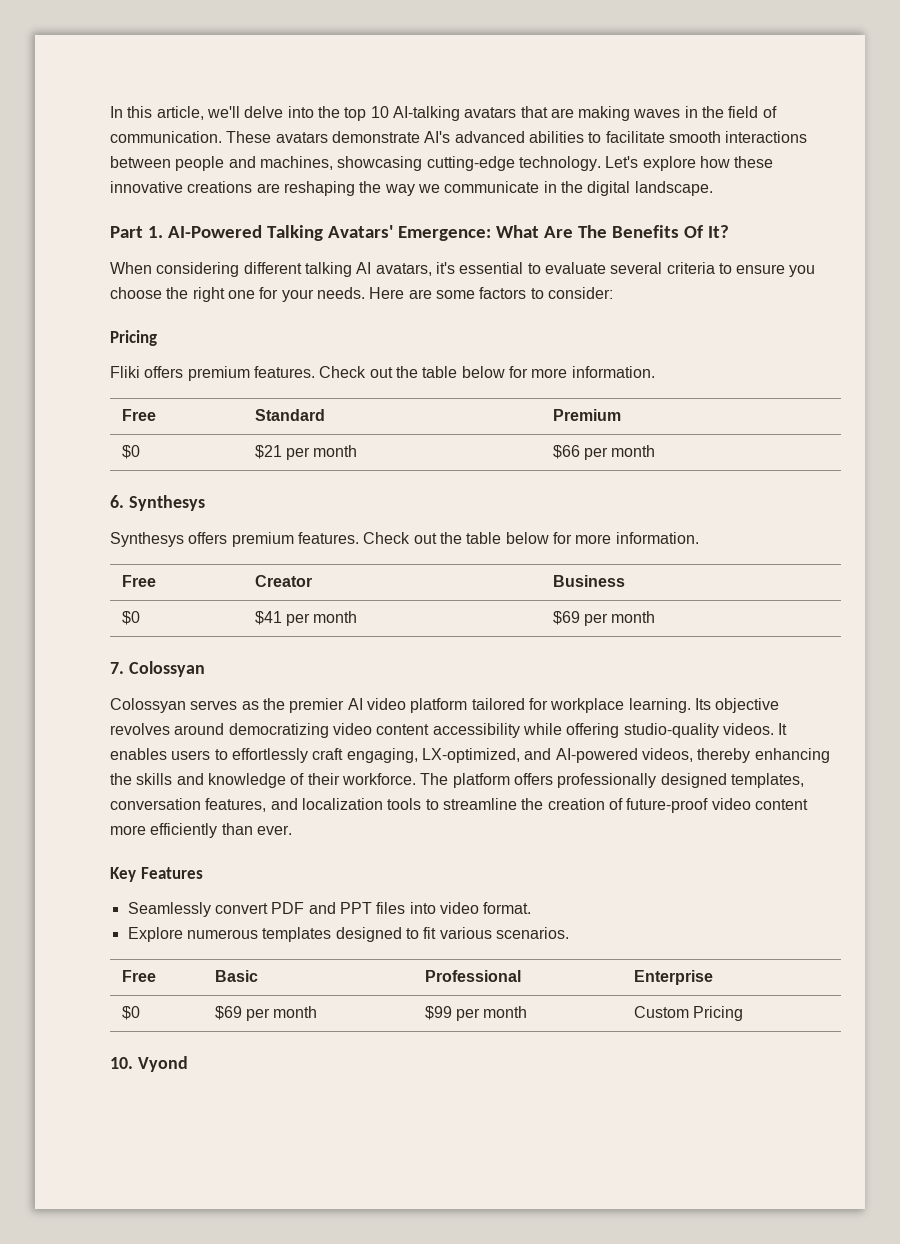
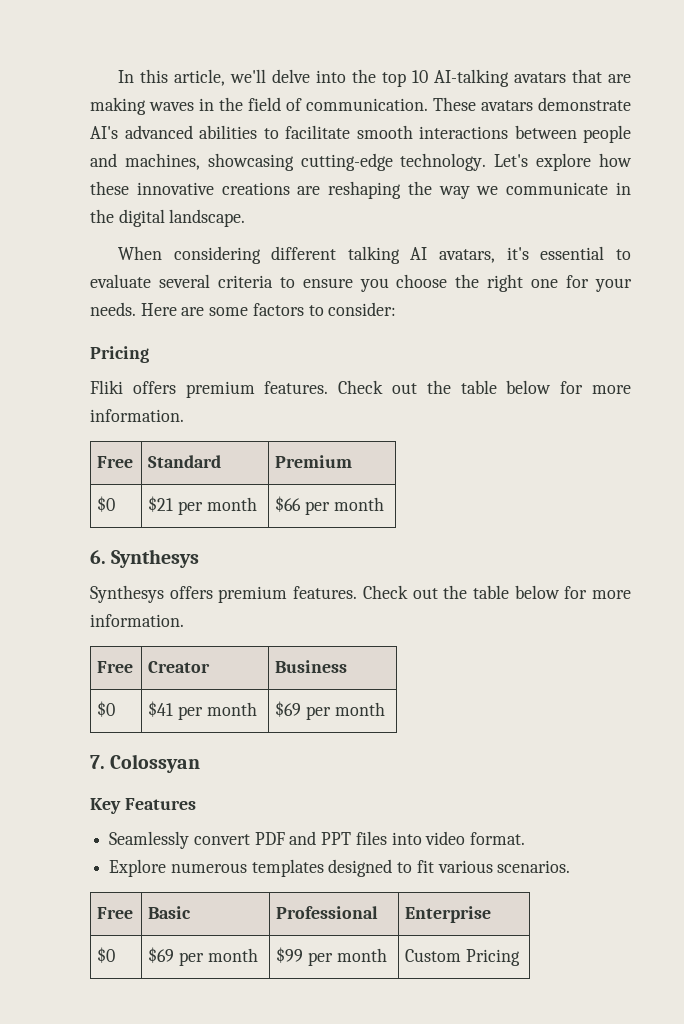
- Part 1. AI-Powered Talking Avatars' Emergence: What Are The Benefits Of It?
- Colossyan serves as the premier AI video platform tailored for workplace learning. Its objective revolves around democratizing video content accessibility while offering studio-quality videos. It enables users to effortlessly craft engaging, LX-optimized, and AI-powered videos, thereby enhancing the skills and knowledge of their workforce. The platform offers professionally designed templates, conversation features, and localization tools to streamline the creation of future-proof video content more efficiently than ever.
- 10. Vyond

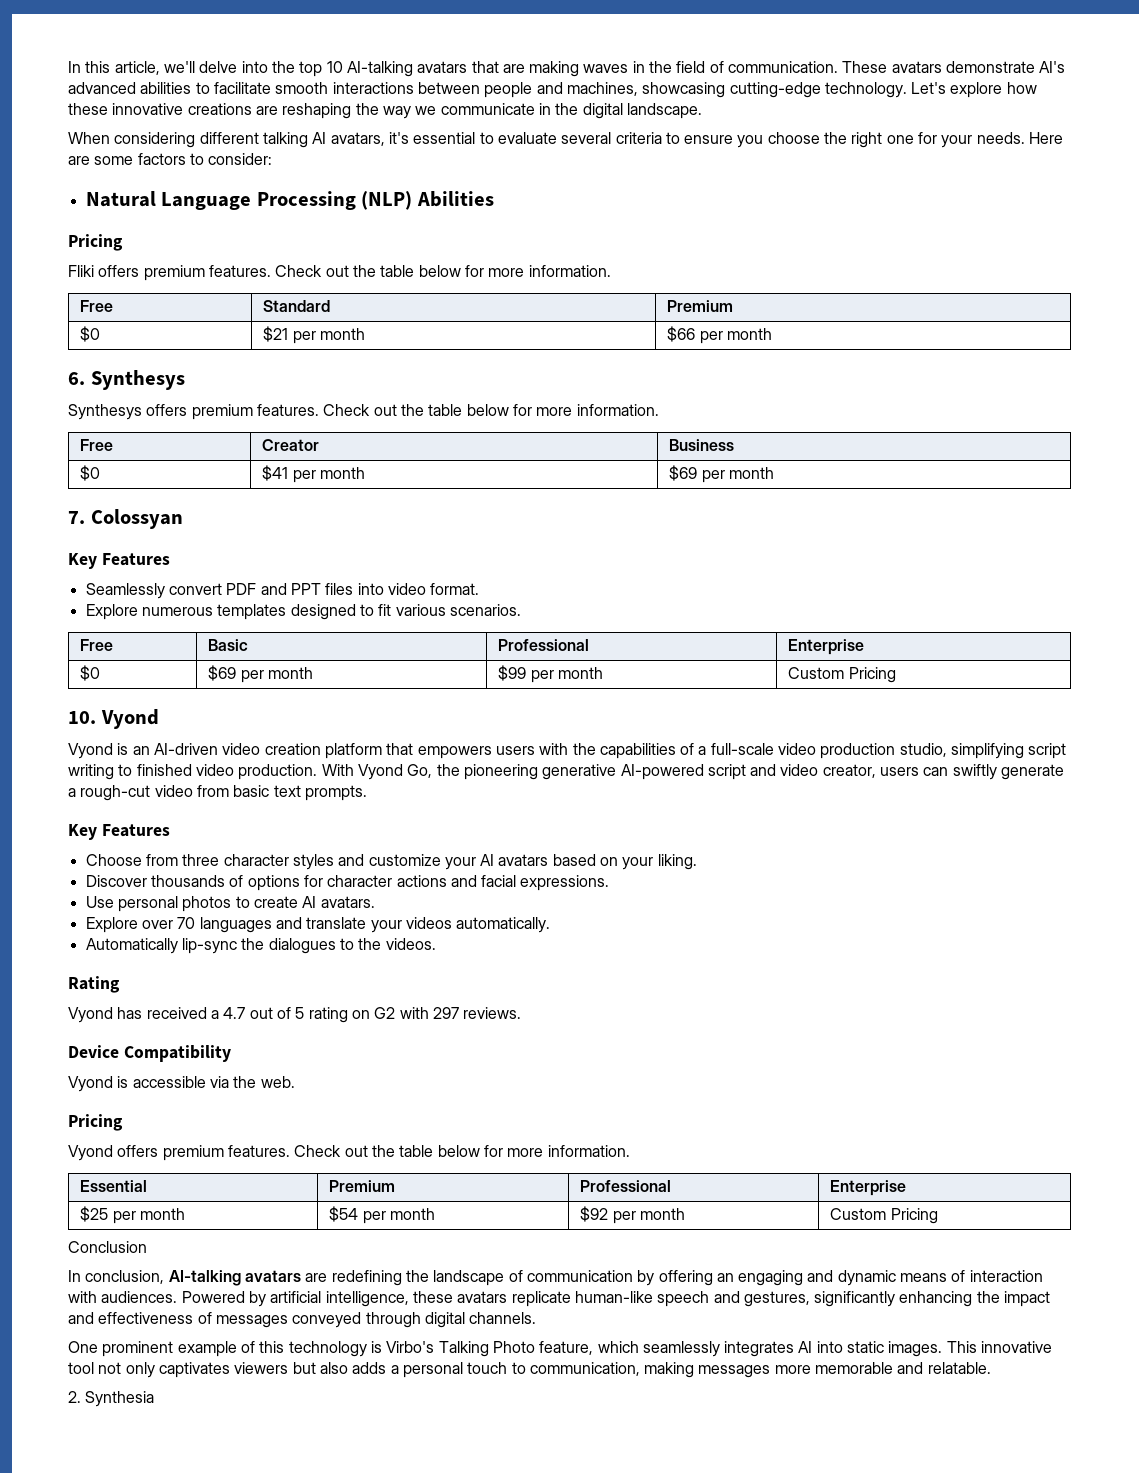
+ Natural Language Processing (NLP) Abilities
+ 10. Vyond
+ Vyond is an AI-driven video creation platform that empowers users with the capabilities of a full-scale video production studio, simplifying script writing to finished video production. With Vyond Go, the pioneering generative AI-powered script and video creator, users can swiftly generate a rough-cut video from basic text prompts.
+ Key Features
+ Choose from three character styles and customize your AI avatars based on your liking.
+ Discover thousands of options for character actions and facial expressions.
+ Use personal photos to create AI avatars.
+ Explore over 70 languages and translate your videos automatically.
+ Automatically lip-sync the dialogues to the videos.
+ Rating
+ Vyond has received a 4.7 out of 5 rating on G2 with 297 reviews.
+ Device Compatibility
+ Vyond is accessible via the web.
+ Pricing
+ Vyond offers premium features. Check out the table below for more information.
+ Essential | Premium | Professional | Enterprise
+ $25 per month | $54 per month | $92 per month | Custom Pricing
+ Conclusion
+ In conclusion, AI-talking avatars are redefining the landscape of communication by offering an engaging and dynamic means of interaction with audiences. Powered by artificial intelligence, these avatars replicate human-like speech and gestures, significantly enhancing the impact and effectiveness of messages conveyed through digital channels.
+ One prominent example of this technology is Virbo's Talking Photo feature, which seamlessly integrates AI into static images. This innovative tool not only captivates viewers but also adds a personal touch to communication, making messages more memorable and relatable.
+ 2. Synthesia

